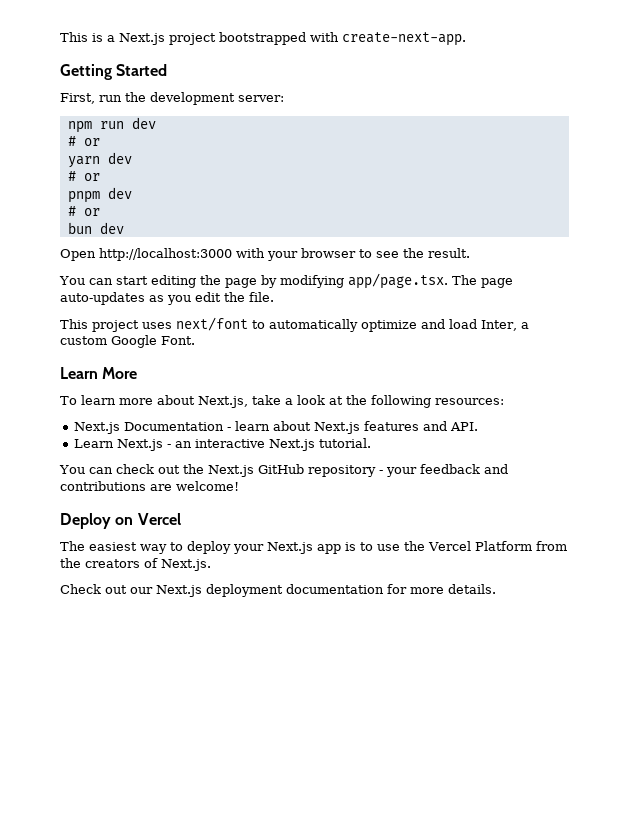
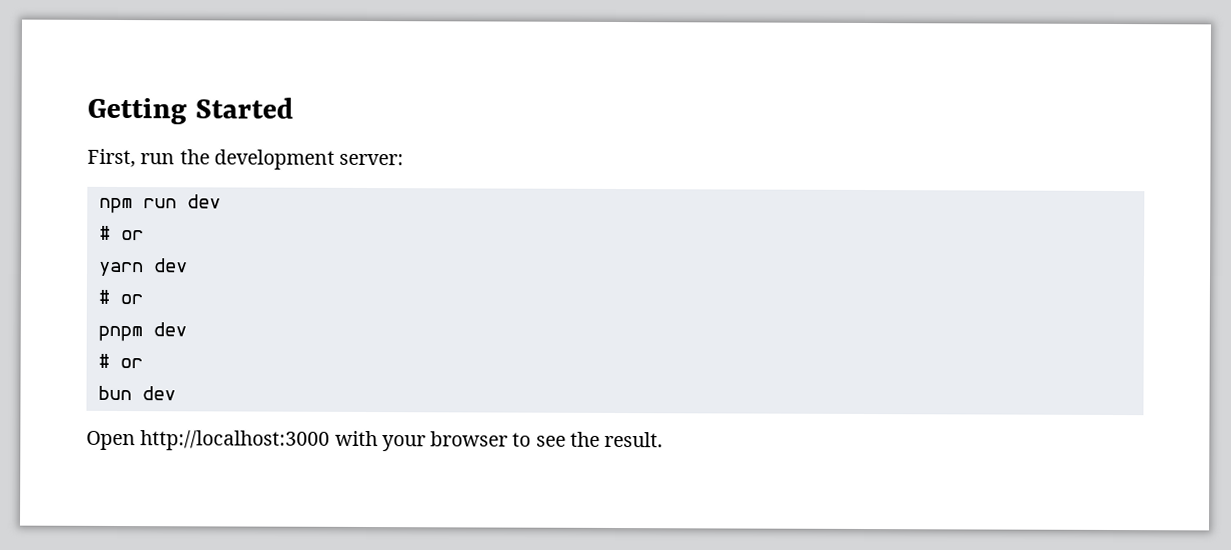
- This is a Next.js project bootstrapped with create-next-app.
- You can start editing the page by modifying app/page.tsx. The page auto-updates as you edit the file.
- This project uses next/font to automatically optimize and load Inter, a custom Google Font.
- Learn More
- To learn more about Next.js, take a look at the following resources:
- Next.js Documentation - learn about Next.js features and API.
- Learn Next.js - an interactive Next.js tutorial.
- You can check out the Next.js GitHub repository - your feedback and contributions are welcome!
- Deploy on Vercel
- The easiest way to deploy your Next.js app is to use the Vercel Platform from the creators of Next.js.
- Check out our Next.js deployment documentation for more details.

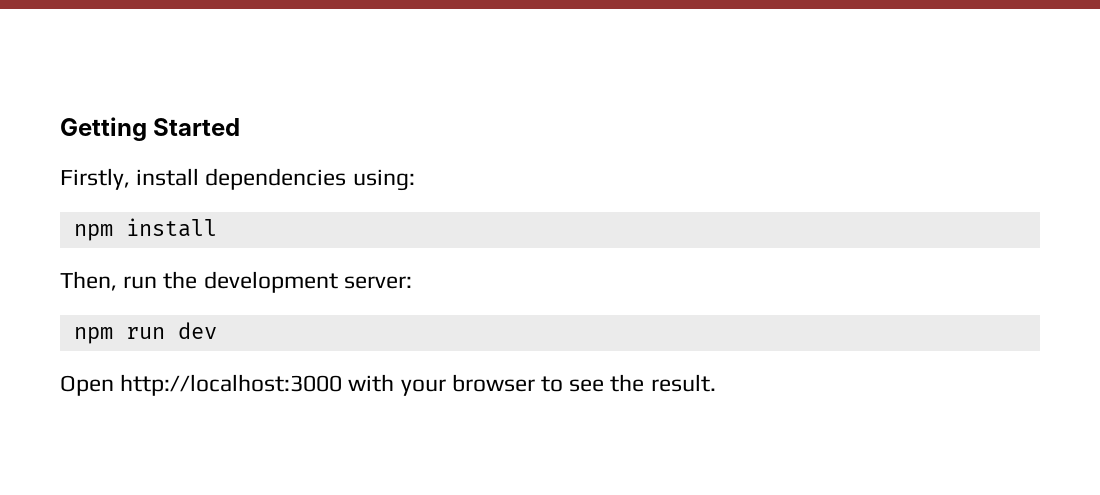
- First, run the development server:
+ Firstly, install dependencies using:
+ npm install
+ Then, run the development server:
  npm run dev
- # or
- yarn dev
- # or
- pnpm dev
- # or
- bun dev

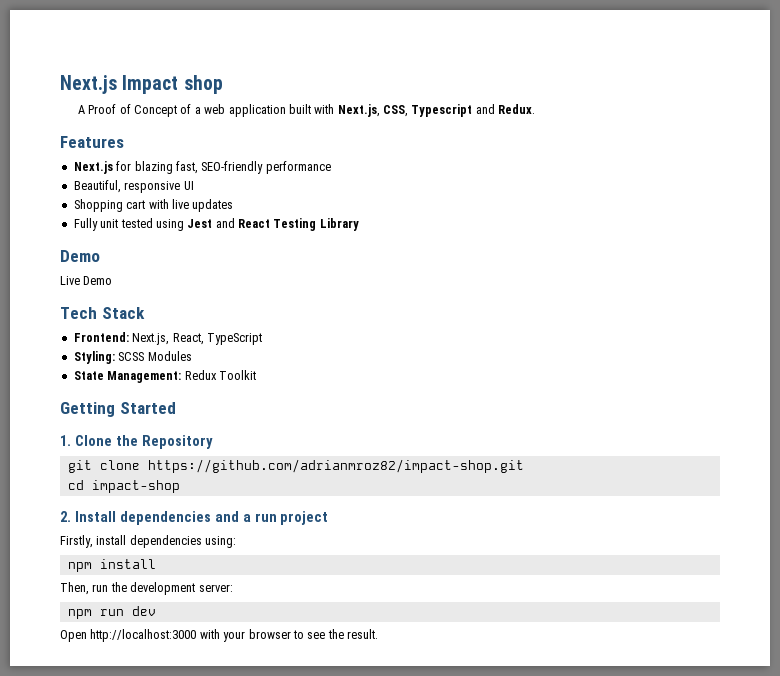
+ Next.js Impact shop
+ A Proof of Concept of a web application built with Next.js, CSS, Typescript and Redux.
+ Features
+ Next.js for blazing fast, SEO-friendly performance
+ Beautiful, responsive UI
+ Shopping cart with live updates
+ Fully unit tested using Jest and React Testing Library
+ Demo
+ Live Demo
+ Tech Stack
+ Frontend: Next.js, React, TypeScript
+ Styling: SCSS Modules
+ State Management: Redux Toolkit
  Getting Started
+ 1. Clone the Repository
+ git clone https://github.com/adrianmroz82/impact-shop.git
+ cd impact-shop
+ 2. Install dependencies and a run project

